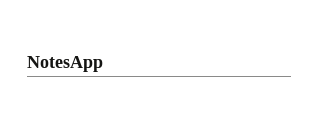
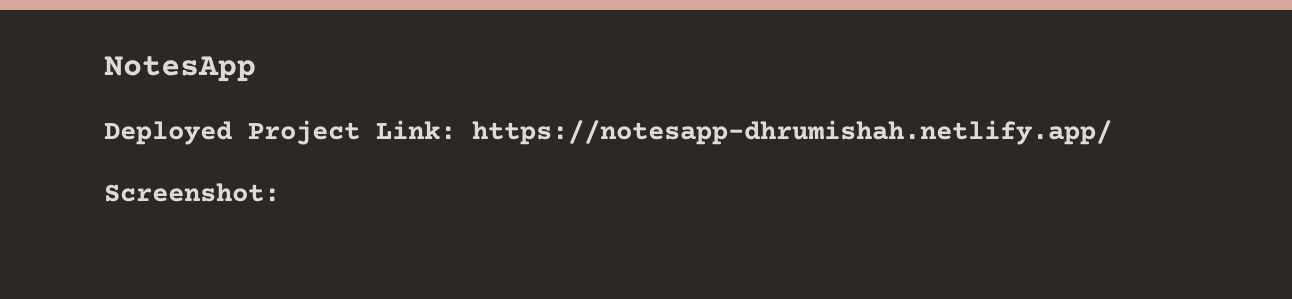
+ Deployed Project Link: https://notesapp-dhrumishah.netlify.app/
+ Screenshot:

